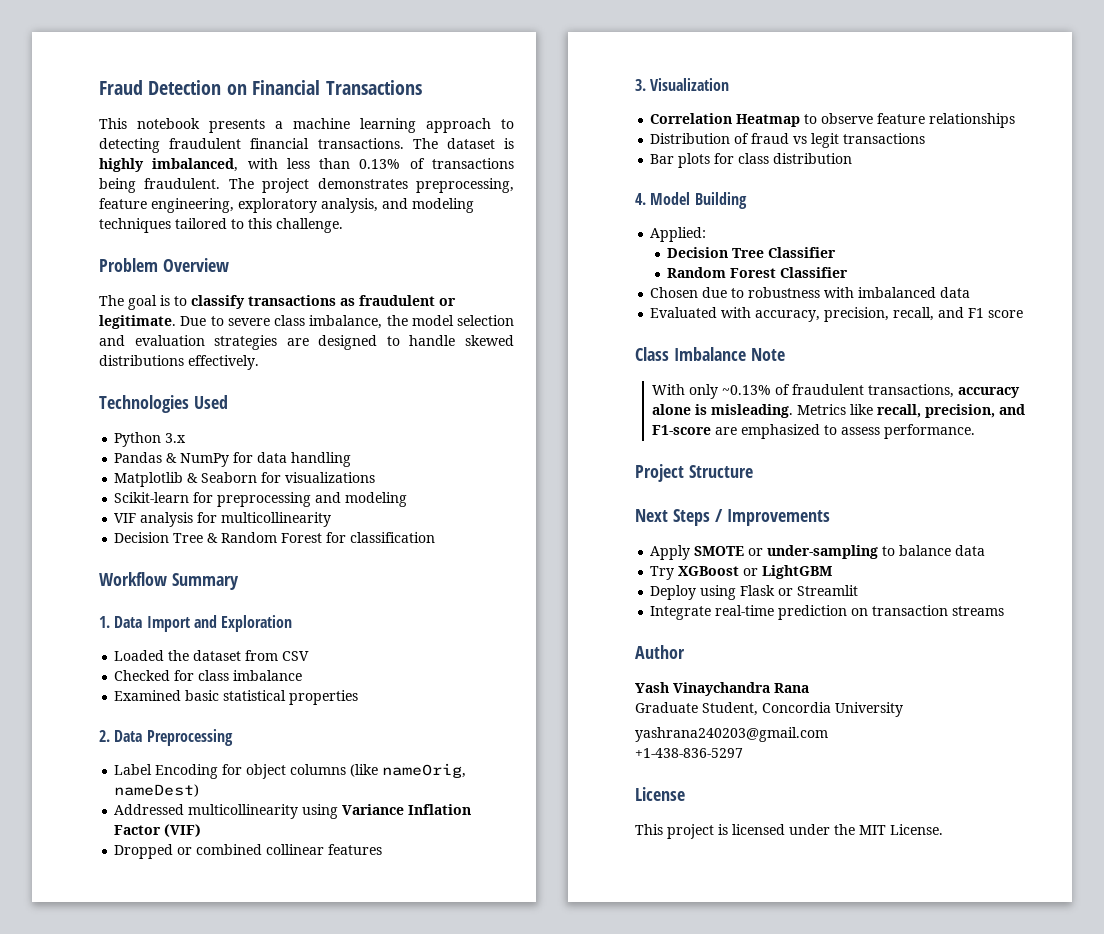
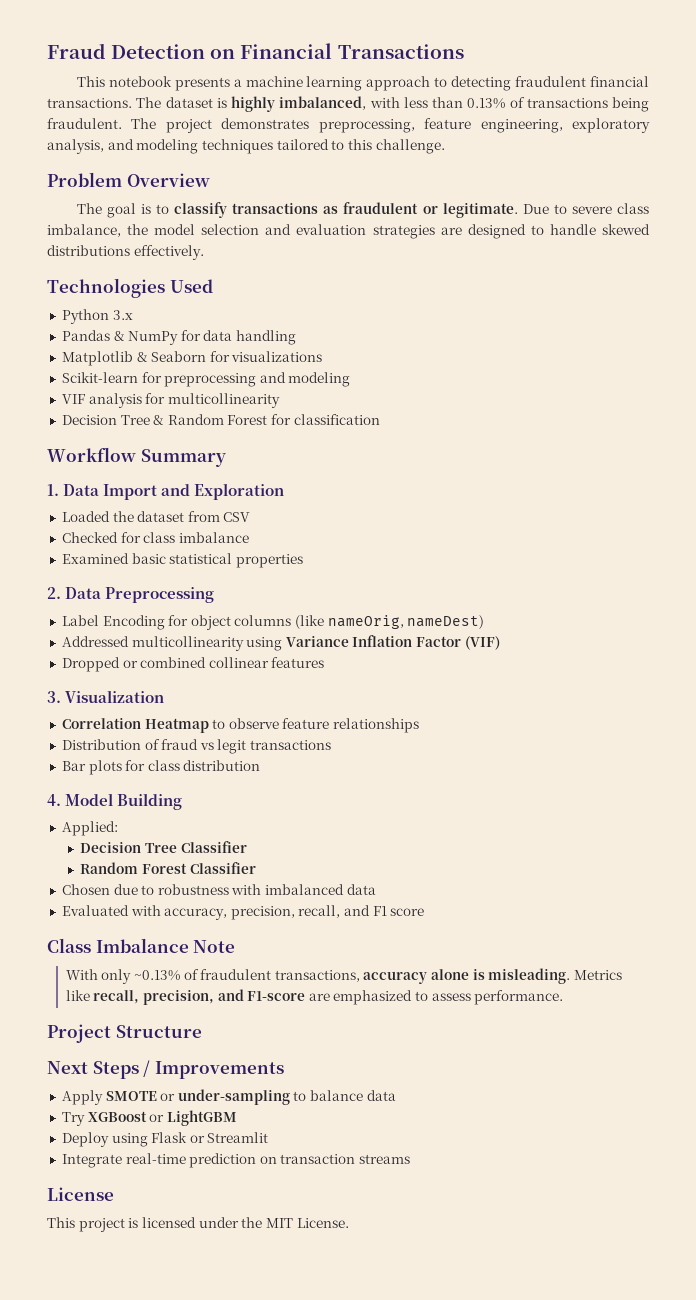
- Author
- Yash Vinaychandra Rana
- Graduate Student, Concordia University
- yashrana240203@gmail.com
- +1-438-836-5297

